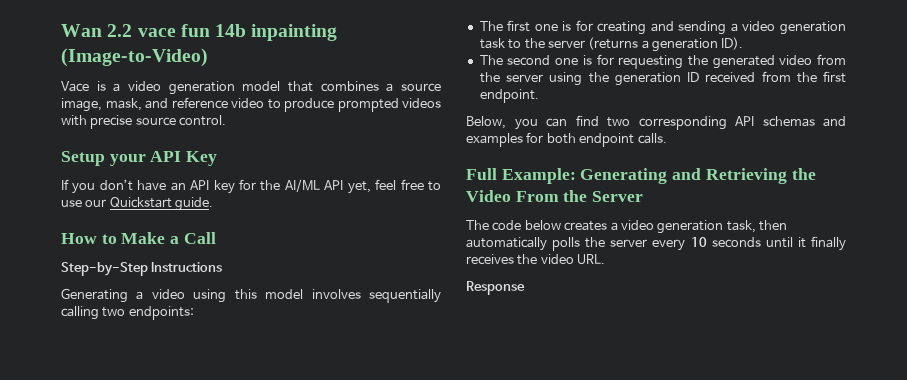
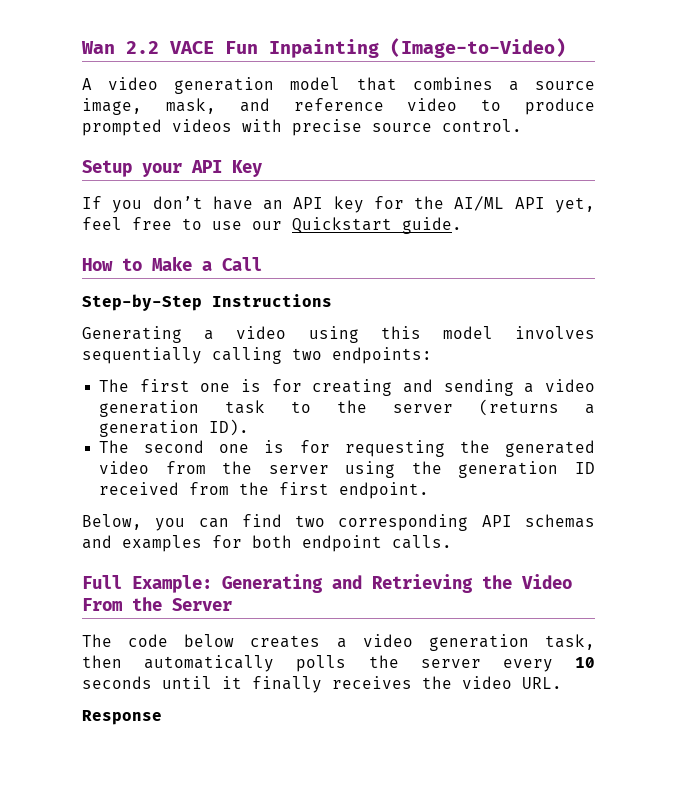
- Wan 2.2 vace fun 14b inpainting (Image-to-Video)
- Vace is a video generation model that combines a source image, mask, and reference video to produce prompted videos with precise source control.
+ Wan 2.2 VACE Fun Inpainting (Image-to-Video)
+ A video generation model that combines a source image, mask, and reference video to produce prompted videos with precise source control.

